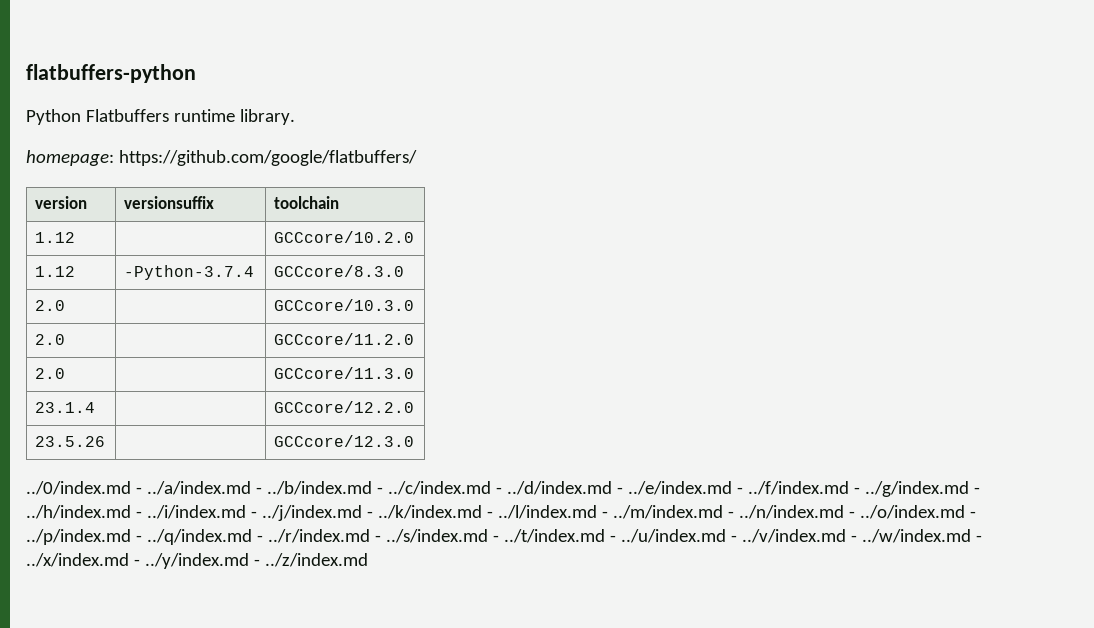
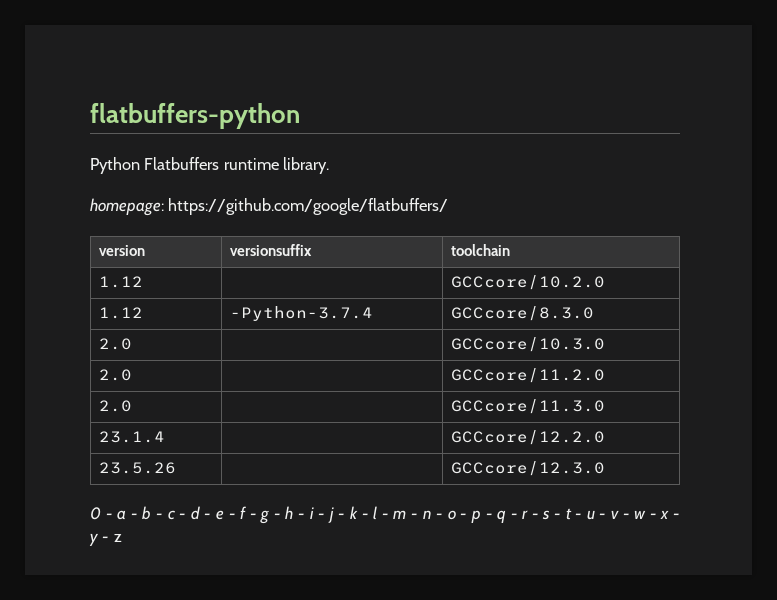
- ../0/index.md - ../a/index.md - ../b/index.md - ../c/index.md - ../d/index.md - ../e/index.md - ../f/index.md - ../g/index.md - ../h/index.md - ../i/index.md - ../j/index.md - ../k/index.md - ../l/index.md - ../m/index.md - ../n/index.md - ../o/index.md - ../p/index.md - ../q/index.md - ../r/index.md - ../s/index.md - ../t/index.md - ../u/index.md - ../v/index.md - ../w/index.md - ../x/index.md - ../y/index.md - ../z/index.md
+ 0 - a - b - c - d - e - f - g - h - i - j - k - l - m - n - o - p - q - r - s - t - u - v - w - x - y - z

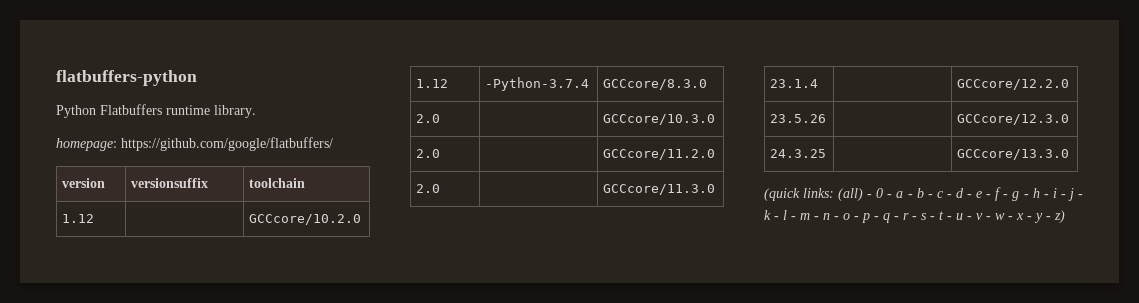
- 0 - a - b - c - d - e - f - g - h - i - j - k - l - m - n - o - p - q - r - s - t - u - v - w - x - y - z
+ 24.3.25 | | GCCcore/13.3.0
+ (quick links: (all) - 0 - a - b - c - d - e - f - g - h - i - j - k - l - m - n - o - p - q - r - s - t - u - v - w - x - y - z)

